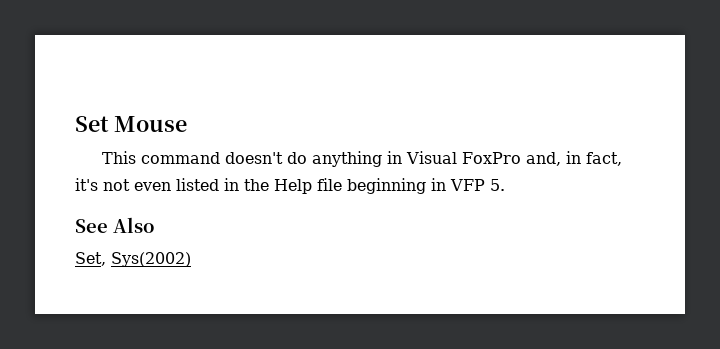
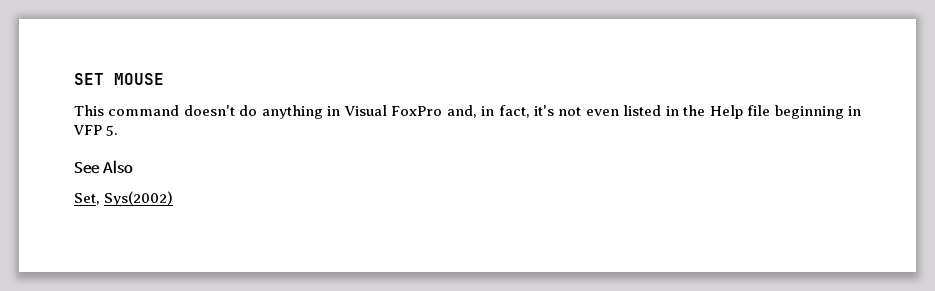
- Set Mouse
+ SET MOUSE

